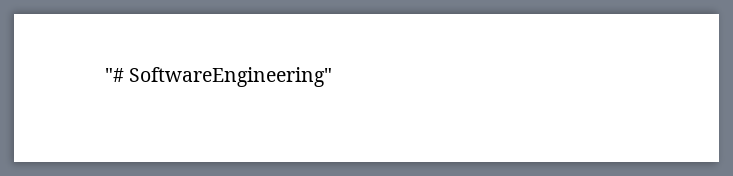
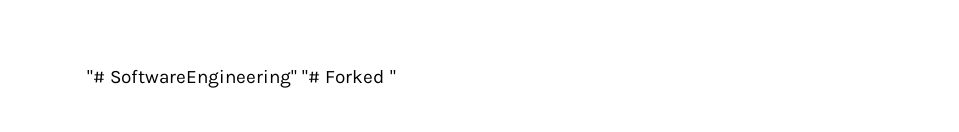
- "# SoftwareEngineering"
+ "# SoftwareEngineering" "# Forked "

